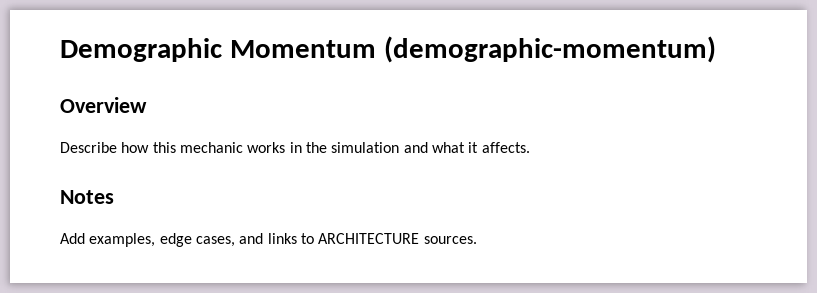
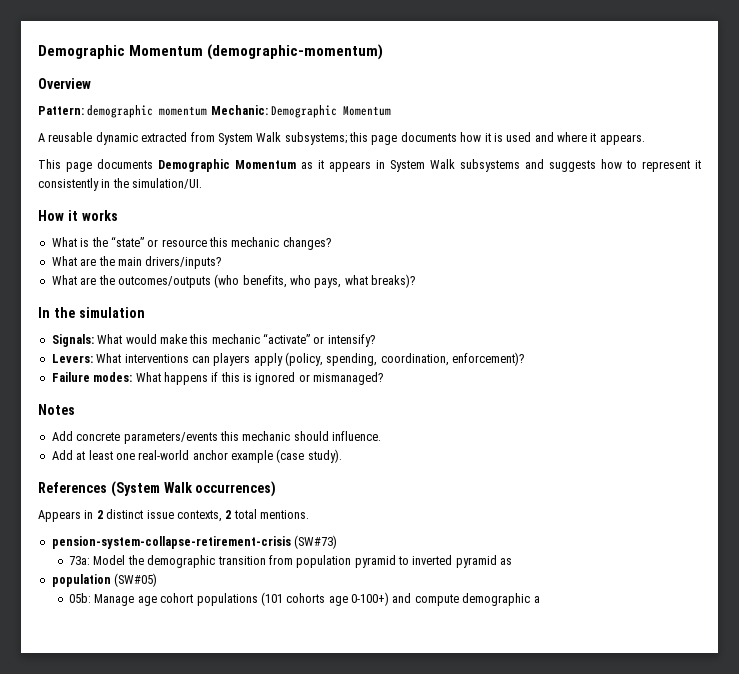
- Describe how this mechanic works in the simulation and what it affects.
+ Pattern: demographic momentum Mechanic: Demographic Momentum
+ A reusable dynamic extracted from System Walk subsystems; this page documents how it is used and where it appears.
+ This page documents Demographic Momentum as it appears in System Walk subsystems and suggests how to represent it consistently in the simulation/UI.
+ How it works
+ What is the “state” or resource this mechanic changes?
+ What are the main drivers/inputs?
+ What are the outcomes/outputs (who benefits, who pays, what breaks)?
+ In the simulation
+ Signals: What would make this mechanic “activate” or intensify?
+ Levers: What interventions can players apply (policy, spending, coordination, enforcement)?
+ Failure modes: What happens if this is ignored or mismanaged?
  Notes
- Add examples, edge cases, and links to ARCHITECTURE sources.
+ Add concrete parameters/events this mechanic should influence.
+ Add at least one real-world anchor example (case study).
+ References (System Walk occurrences)
+ Appears in 2 distinct issue contexts, 2 total mentions.
+ pension-system-collapse-retirement-crisis (SW#73)
+ 73a: Model the demographic transition from population pyramid to inverted pyramid as
+ population (SW#05)
+ 05b: Manage age cohort populations (101 cohorts age 0-100+) and compute demographic a

